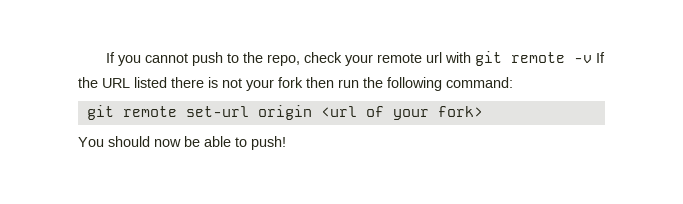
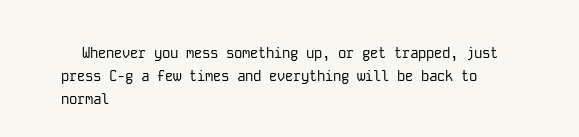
- If you cannot push to the repo, check your remote url with git remote -v If the URL listed there is not your fork then run the following command:
- git remote set-url origin <url of your fork>
- You should now be able to push!
+ Whenever you mess something up, or get trapped, just press C-g a few times and everything will be back to normal

